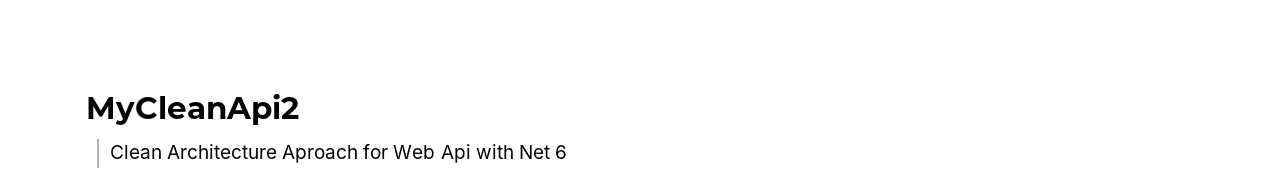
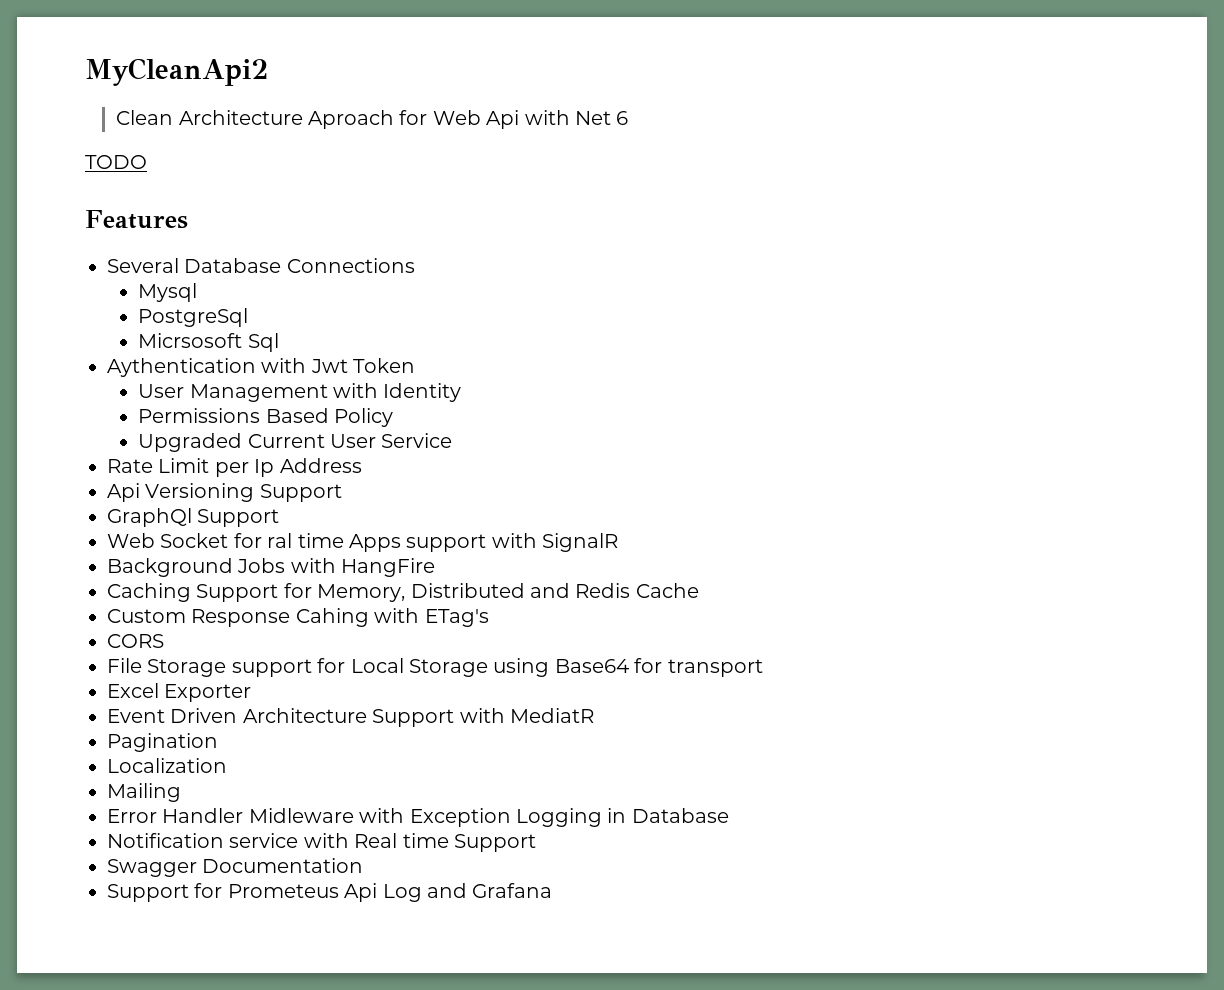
+ TODO
+ Features
+ Several Database Connections
+ Mysql
+ PostgreSql
+ Micrsosoft Sql
+ Aythentication with Jwt Token
+ User Management with Identity
+ Permissions Based Policy
+ Upgraded Current User Service
+ Rate Limit per Ip Address
+ Api Versioning Support
+ GraphQl Support
+ Web Socket for ral time Apps support with SignalR
+ Background Jobs with HangFire
+ Caching Support for Memory, Distributed and Redis Cache
+ Custom Response Cahing with ETag's
+ CORS
+ File Storage support for Local Storage using Base64 for transport
+ Excel Exporter
+ Event Driven Architecture Support with MediatR
+ Pagination
+ Localization
+ Mailing
+ Error Handler Midleware with Exception Logging in Database
+ Notification service with Real time Support
+ Swagger Documentation
+ Support for Prometeus Api Log and Grafana

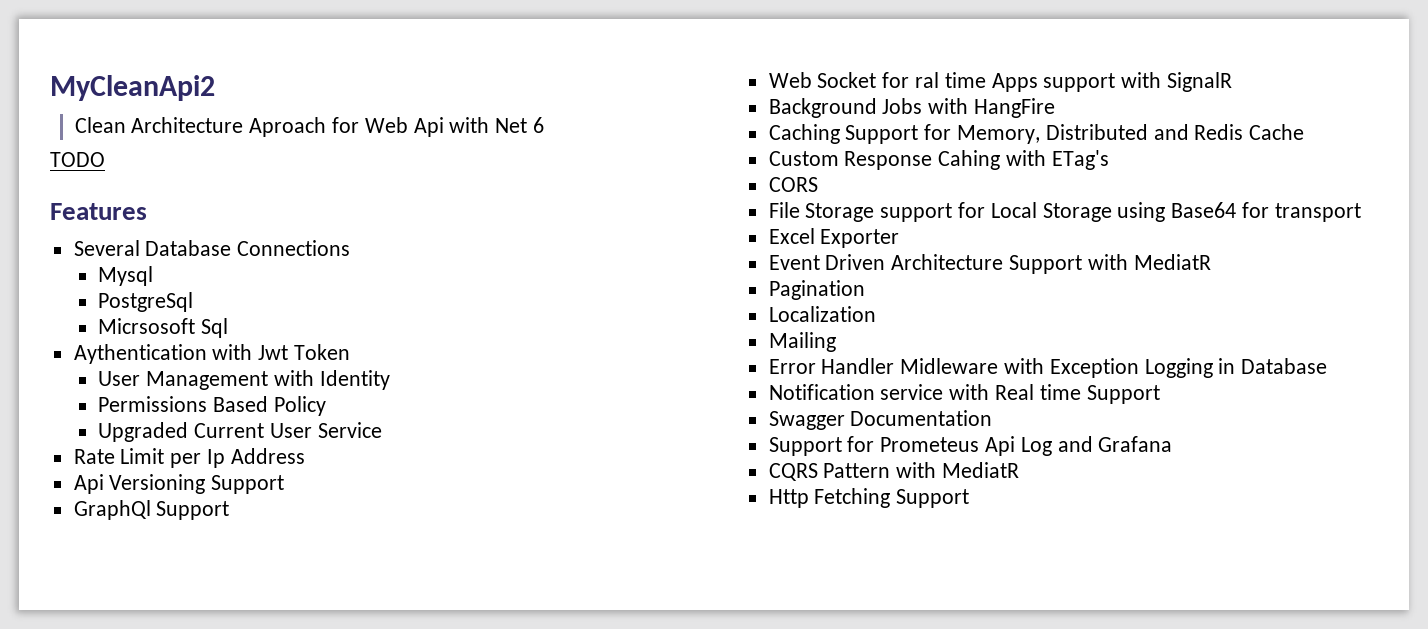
+ CQRS Pattern with MediatR
+ Http Fetching Support

